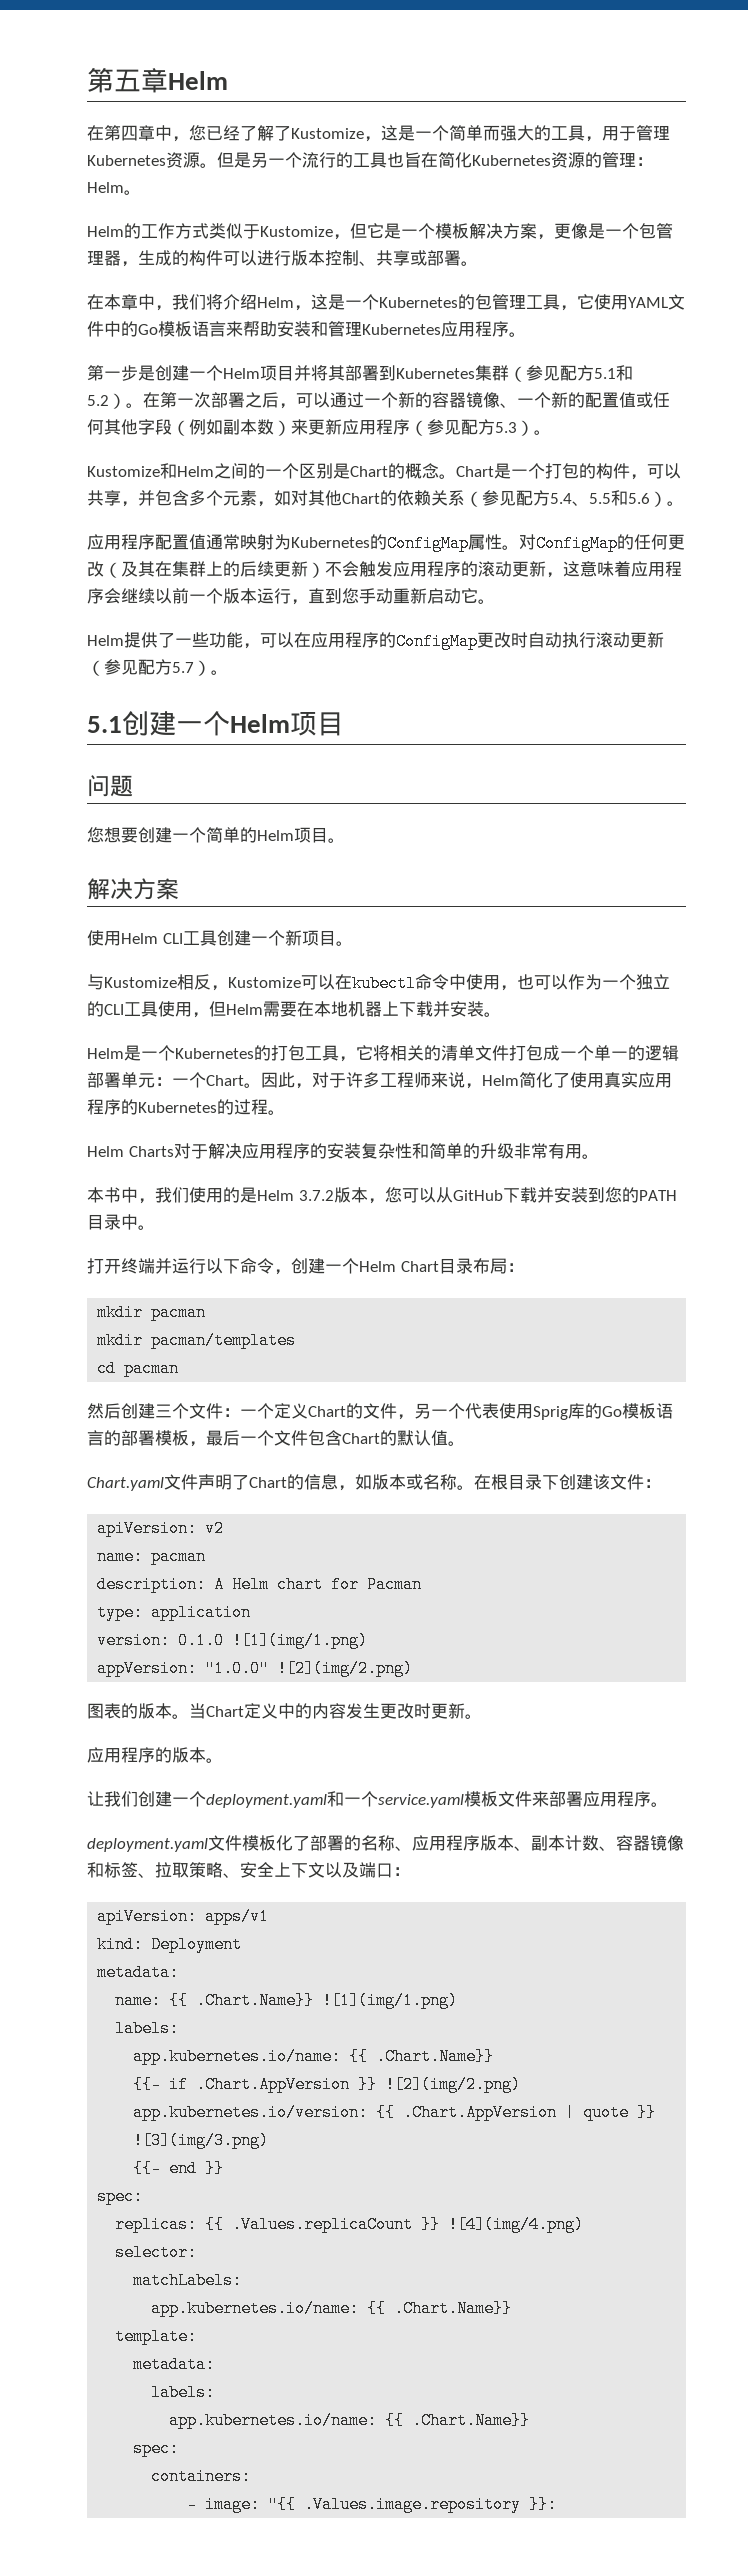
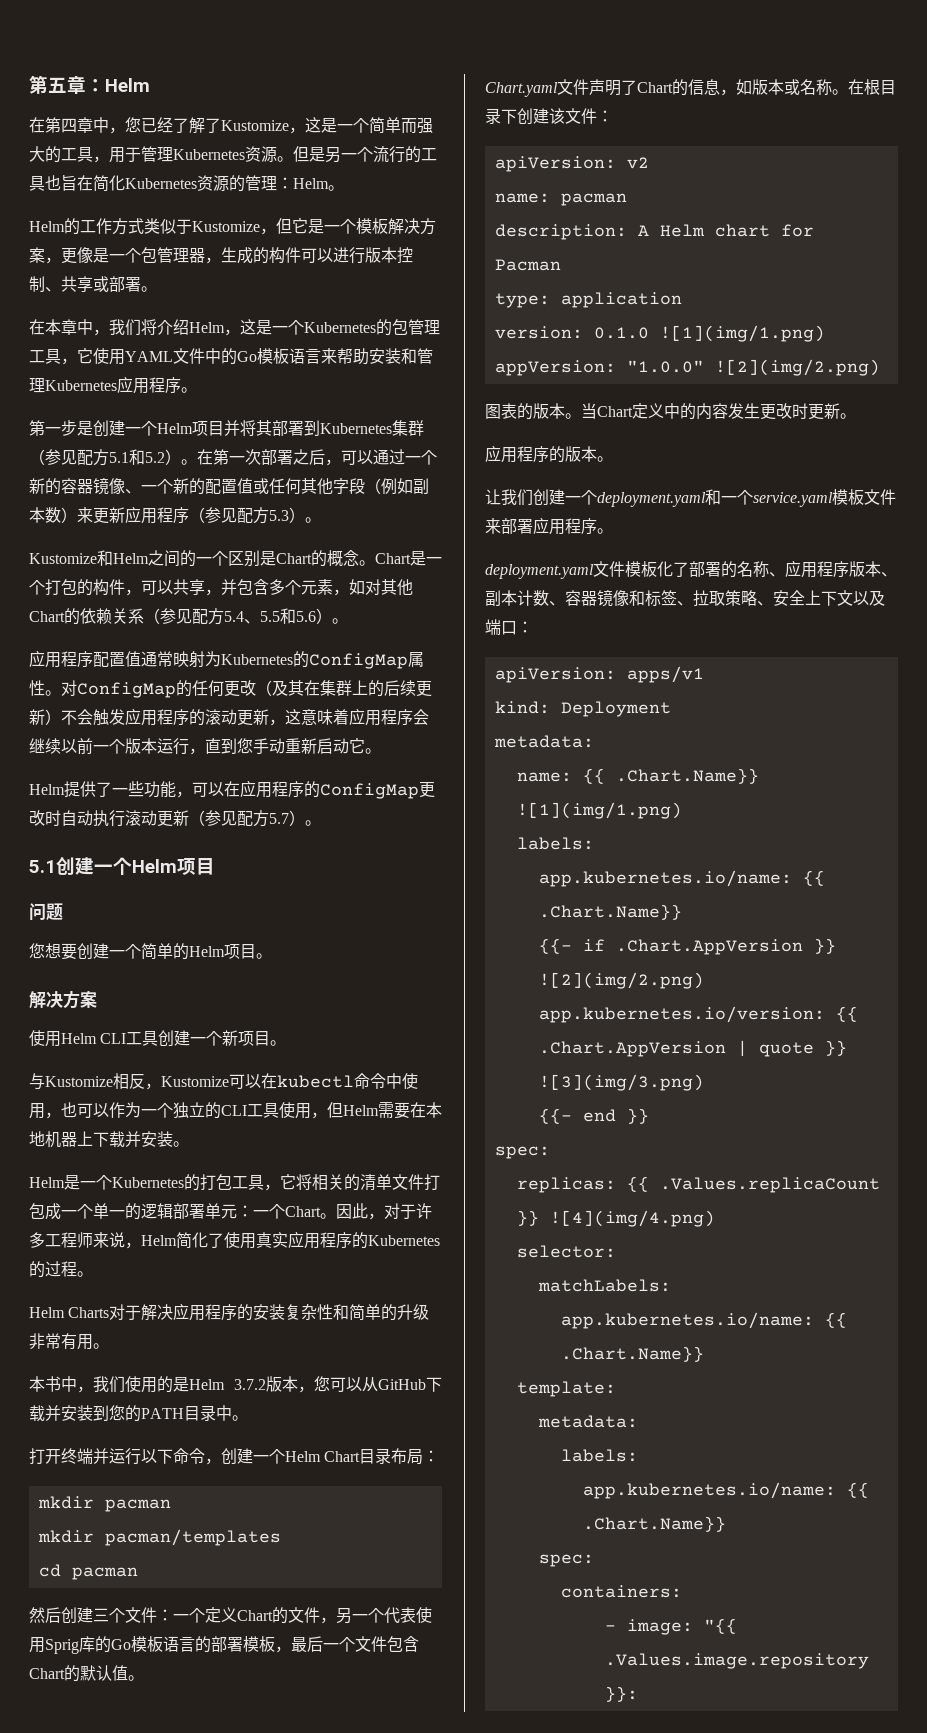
- 第五章Helm
+ 第五章：Helm

